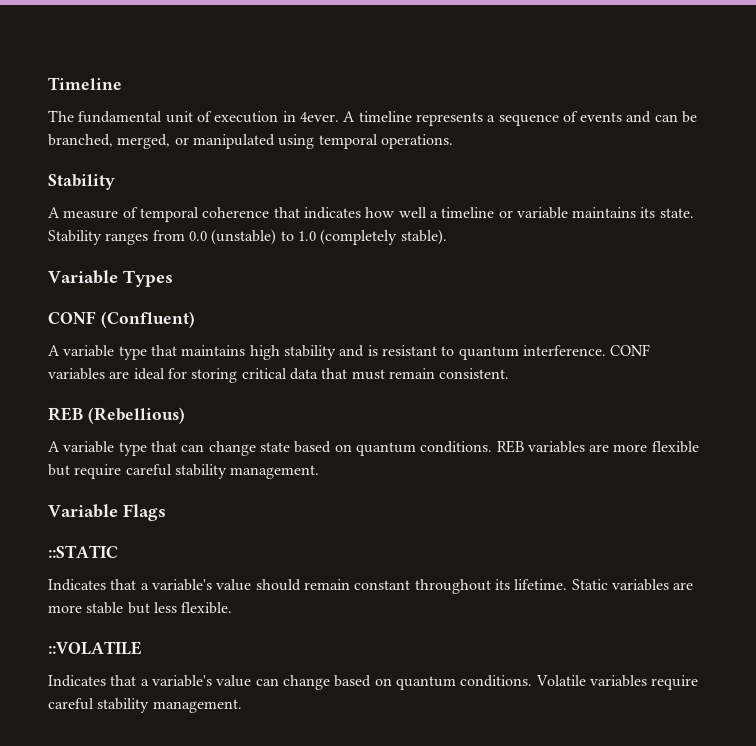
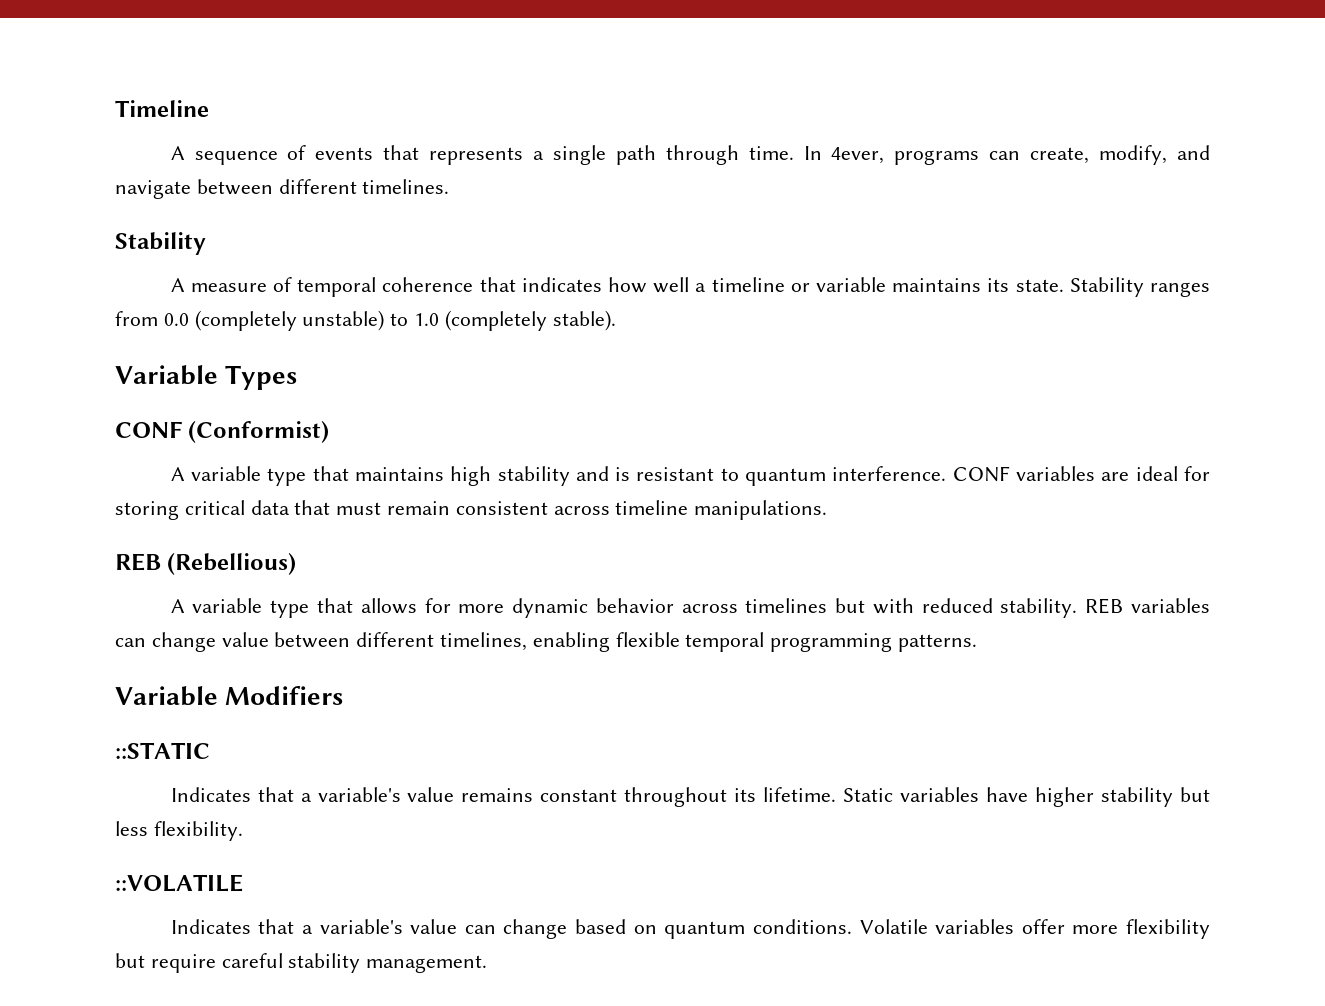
- The fundamental unit of execution in 4ever. A timeline represents a sequence of events and can be branched, merged, or manipulated using temporal operations.
+ A sequence of events that represents a single path through time. In 4ever, programs can create, modify, and navigate between different timelines.
- Stability ranges from 0.0 (unstable) to 1.0 (completely stable).
+ Stability ranges from 0.0 (completely unstable) to 1.0 (completely stable).
- CONF (Confluent)
+ CONF (Conformist)
- CONF variables are ideal for storing critical data that must remain consistent.
+ CONF variables are ideal for storing critical data that must remain consistent across timeline manipulations.
- A variable type that can change state based on quantum conditions. REB variables are more flexible but require careful stability management.
- Variable Flags
+ A variable type that allows for more dynamic behavior across timelines but with reduced stability. REB variables can change value between different timelines, enabling flexible temporal programming patterns.
+ Variable Modifiers
- Indicates that a variable's value should remain constant throughout its lifetime.
+ Indicates that a variable's value remains constant throughout its lifetime.
- Static variables are more stable but less flexible.
+ Static variables have higher stability but less flexibility.
- Volatile variables require careful stability management.
+ Volatile variables offer more flexibility but require careful stability management.

